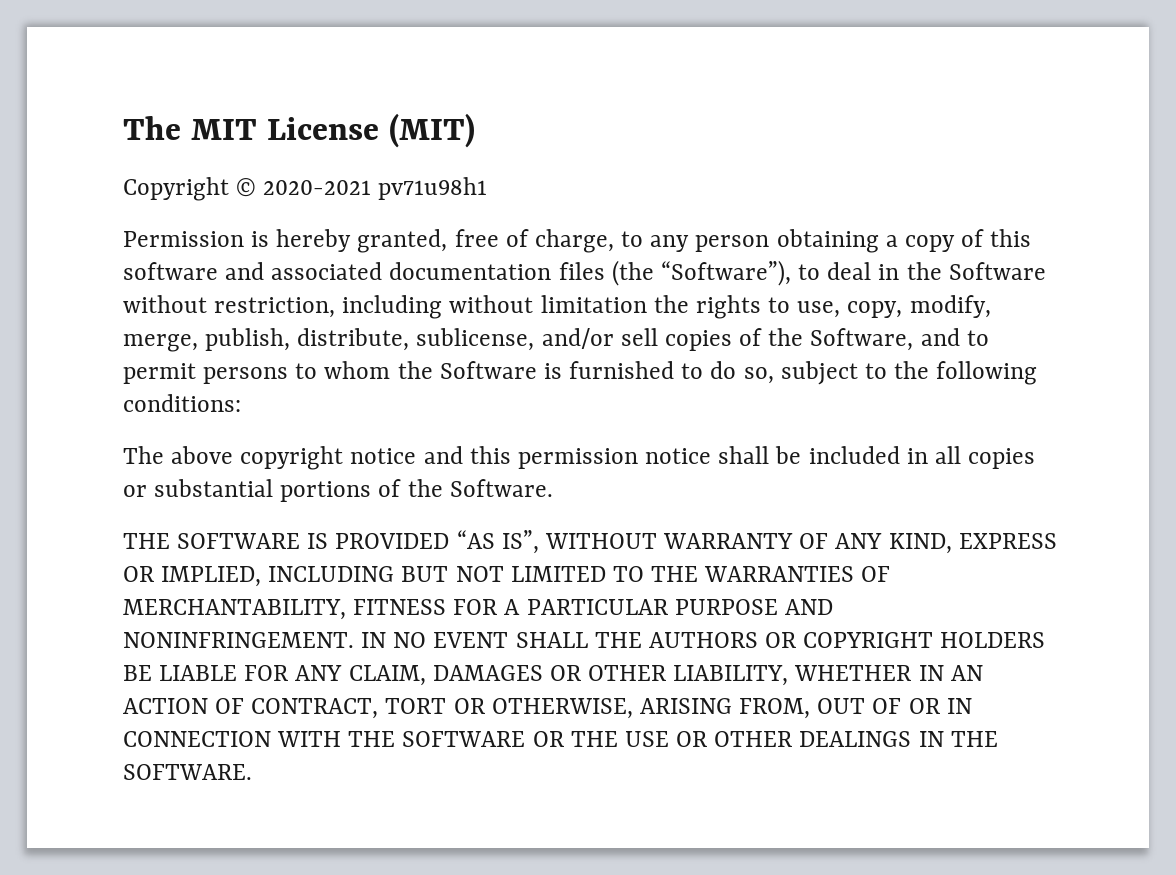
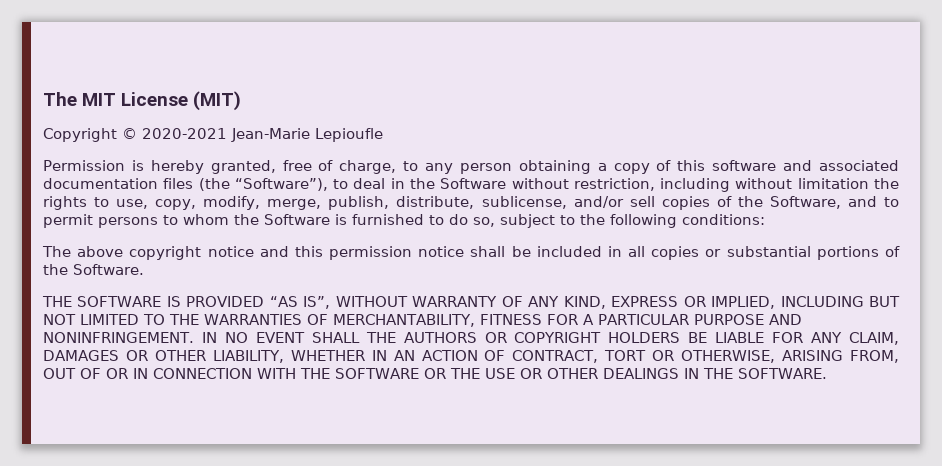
- Copyright © 2020-2021 pv71u98h1
+ Copyright © 2020-2021 Jean-Marie Lepioufle

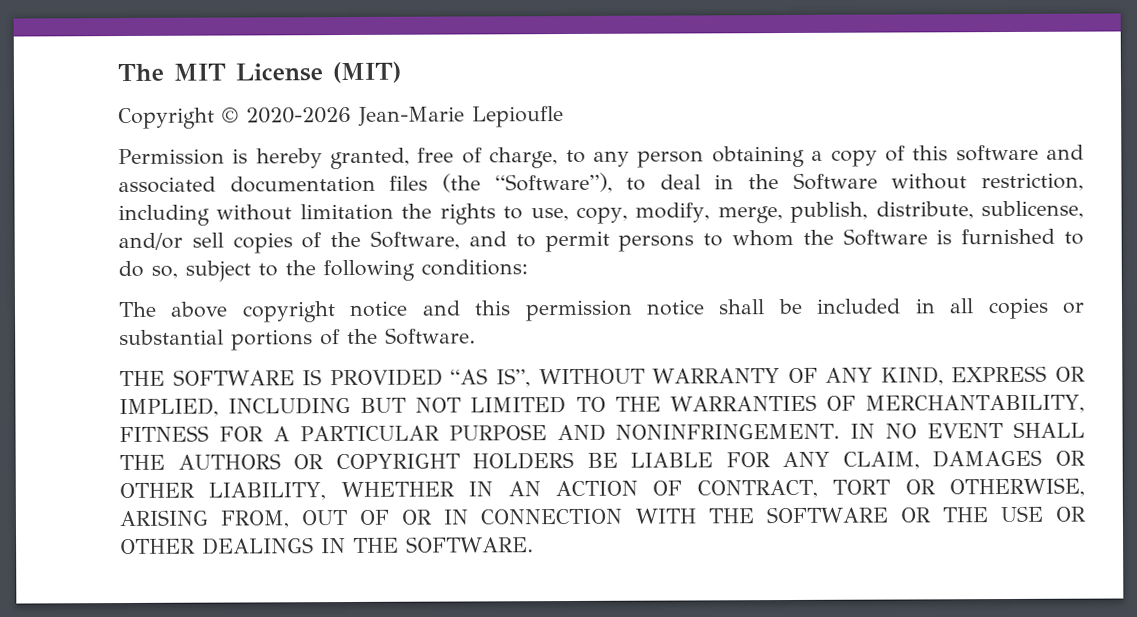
- Copyright © 2020-2021 Jean-Marie Lepioufle
+ Copyright © 2020-2026 Jean-Marie Lepioufle

